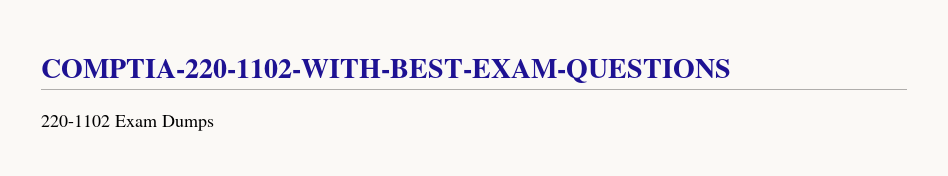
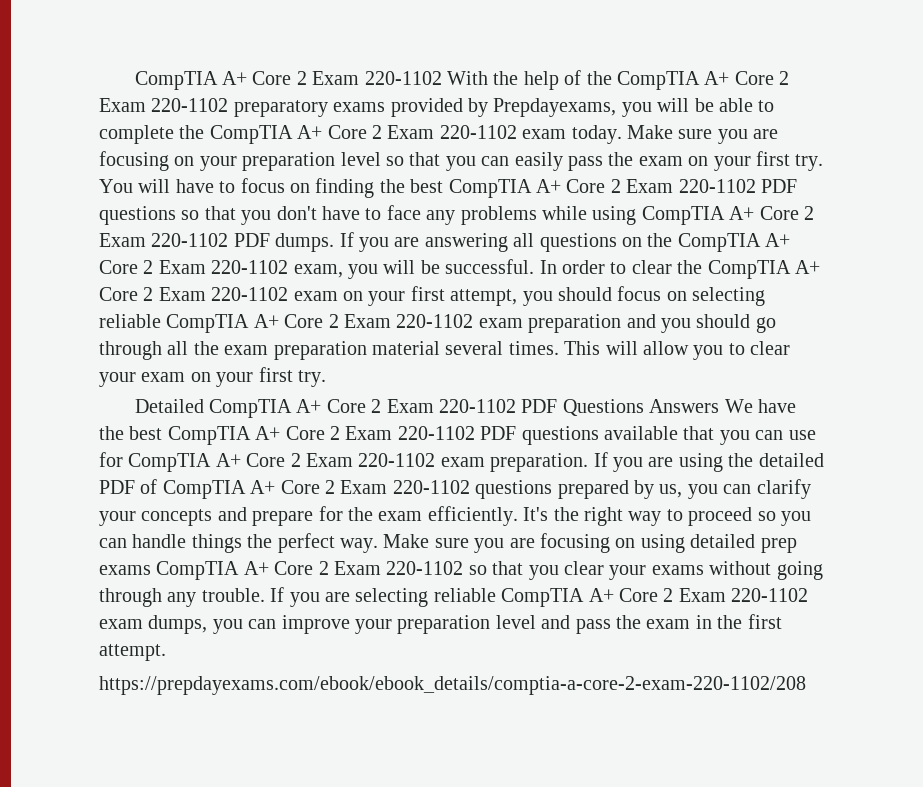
- COMPTIA-220-1102-WITH-BEST-EXAM-QUESTIONS
- 220-1102 Exam Dumps
+ CompTIA A+ Core 2 Exam 220-1102 With the help of the CompTIA A+ Core 2 Exam 220-1102 preparatory exams provided by Prepdayexams, you will be able to complete the CompTIA A+ Core 2 Exam 220-1102 exam today. Make sure you are focusing on your preparation level so that you can easily pass the exam on your first try. You will have to focus on finding the best CompTIA A+ Core 2 Exam 220-1102 PDF questions so that you don't have to face any problems while using CompTIA A+ Core 2 Exam 220-1102 PDF dumps. If you are answering all questions on the CompTIA A+ Core 2 Exam 220-1102 exam, you will be successful. In order to clear the CompTIA A+ Core 2 Exam 220-1102 exam on your first attempt, you should focus on selecting reliable CompTIA A+ Core 2 Exam 220-1102 exam preparation and you should go through all the exam preparation material several times. This will allow you to clear your exam on your first try.
+ Detailed CompTIA A+ Core 2 Exam 220-1102 PDF Questions Answers We have the best CompTIA A+ Core 2 Exam 220-1102 PDF questions available that you can use for CompTIA A+ Core 2 Exam 220-1102 exam preparation. If you are using the detailed PDF of CompTIA A+ Core 2 Exam 220-1102 questions prepared by us, you can clarify your concepts and prepare for the exam efficiently. It's the right way to proceed so you can handle things the perfect way. Make sure you are focusing on using detailed prep exams CompTIA A+ Core 2 Exam 220-1102 so that you clear your exams without going through any trouble. If you are selecting reliable CompTIA A+ Core 2 Exam 220-1102 exam dumps, you can improve your preparation level and pass the exam in the first attempt.
+ https://prepdayexams.com/ebook/ebook_details/comptia-a-core-2-exam-220-1102/208

